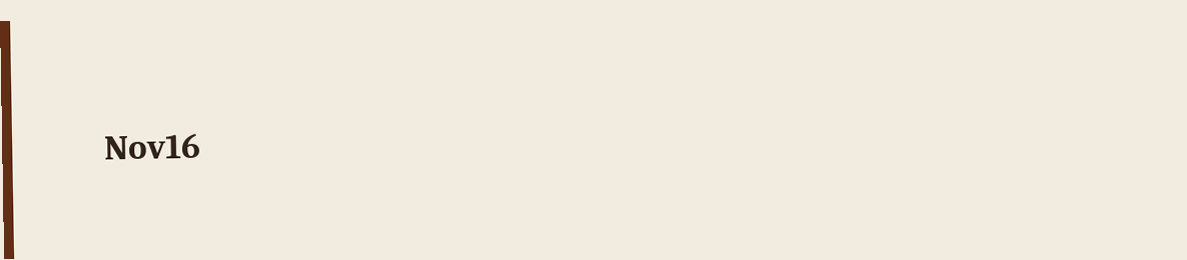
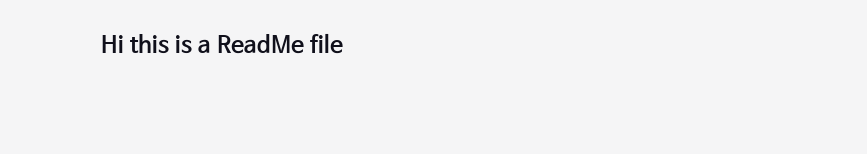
- Nov16
+ Hi this is a ReadMe file

